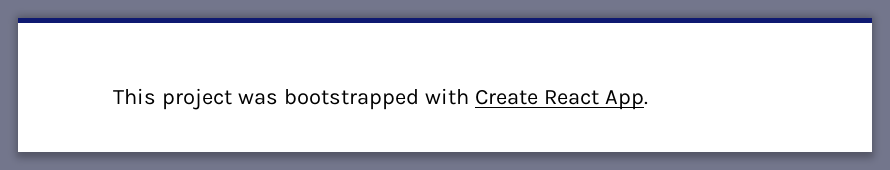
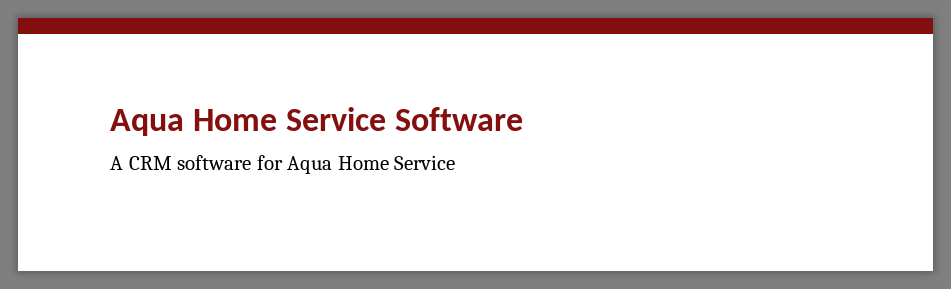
- This project was bootstrapped with Create React App.
+ Aqua Home Service Software
+ A CRM software for Aqua Home Service

